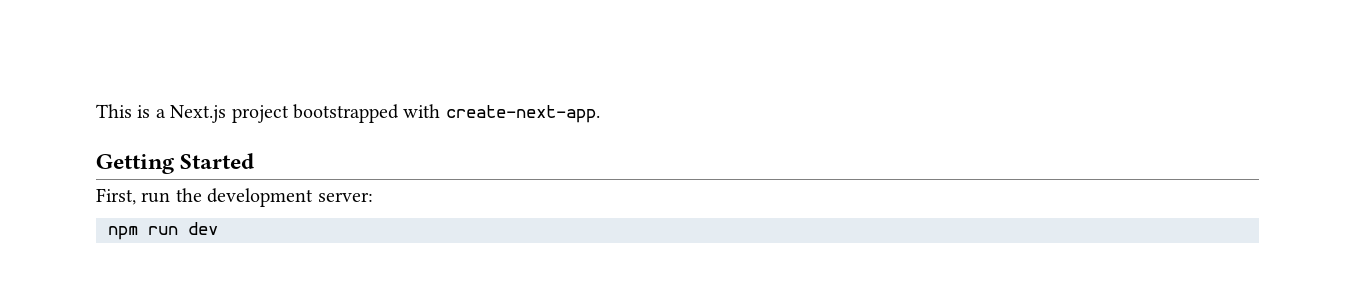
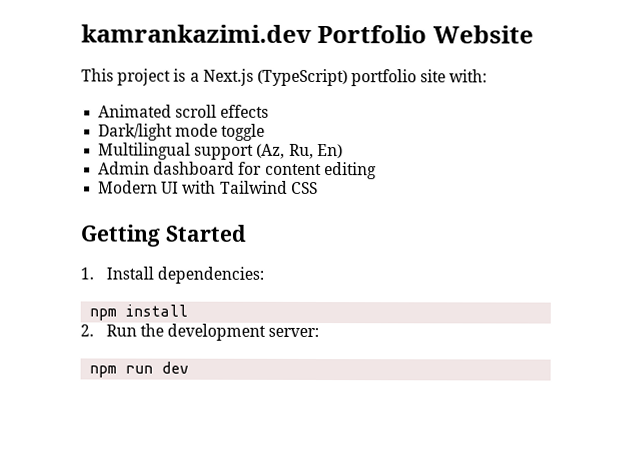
- This is a Next.js project bootstrapped with create-next-app.
+ kamrankazimi.dev Portfolio Website
+ This project is a Next.js (TypeScript) portfolio site with:
+ Animated scroll effects
+ Dark/light mode toggle
+ Multilingual support (Az, Ru, En)
+ Admin dashboard for content editing
+ Modern UI with Tailwind CSS
  Getting Started
- First, run the development server:
+ 1. Install dependencies:
+ npm install
+ 2. Run the development server:

